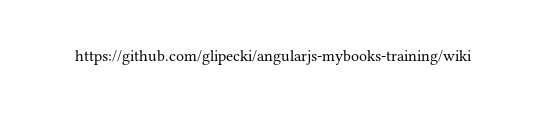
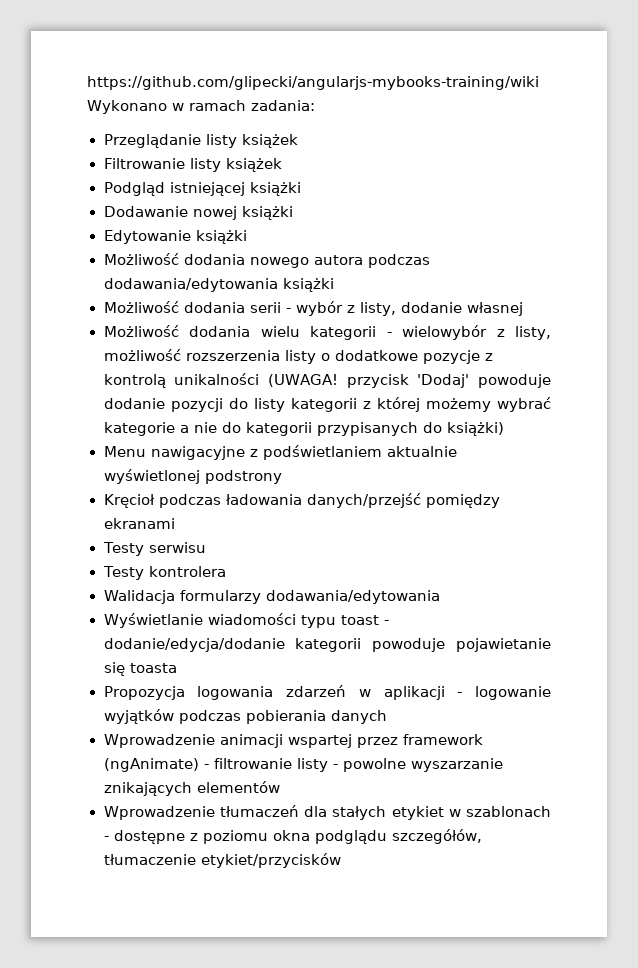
- https://github.com/glipecki/angularjs-mybooks-training/wiki
+ https://github.com/glipecki/angularjs-mybooks-training/wiki Wykonano w ramach zadania:
+ Przeglądanie listy książek
+ Filtrowanie listy książek
+ Podgląd istniejącej książki
+ Dodawanie nowej książki
+ Edytowanie książki
+ Możliwość dodania nowego autora podczas dodawania/edytowania książki
+ Możliwość dodania serii - wybór z listy, dodanie własnej
+ Możliwość dodania wielu kategorii - wielowybór z listy, możliwość rozszerzenia listy o dodatkowe pozycje z kontrolą unikalności (UWAGA! przycisk 'Dodaj' powoduje dodanie pozycji do listy kategorii z której możemy wybrać kategorie a nie do kategorii przypisanych do książki)
+ Menu nawigacyjne z podświetlaniem aktualnie wyświetlonej podstrony
+ Kręcioł podczas ładowania danych/przejść pomiędzy ekranami
+ Testy serwisu
+ Testy kontrolera
+ Walidacja formularzy dodawania/edytowania
+ Wyświetlanie wiadomości typu toast - dodanie/edycja/dodanie kategorii powoduje pojawietanie się toasta
+ Propozycja logowania zdarzeń w aplikacji - logowanie wyjątków podczas pobierania danych
+ Wprowadzenie animacji wspartej przez framework (ngAnimate) - filtrowanie listy - powolne wyszarzanie znikających elementów
+ Wprowadzenie tłumaczeń dla stałych etykiet w szablonach - dostępne z poziomu okna podglądu szczegółów, tłumaczenie etykiet/przycisków

